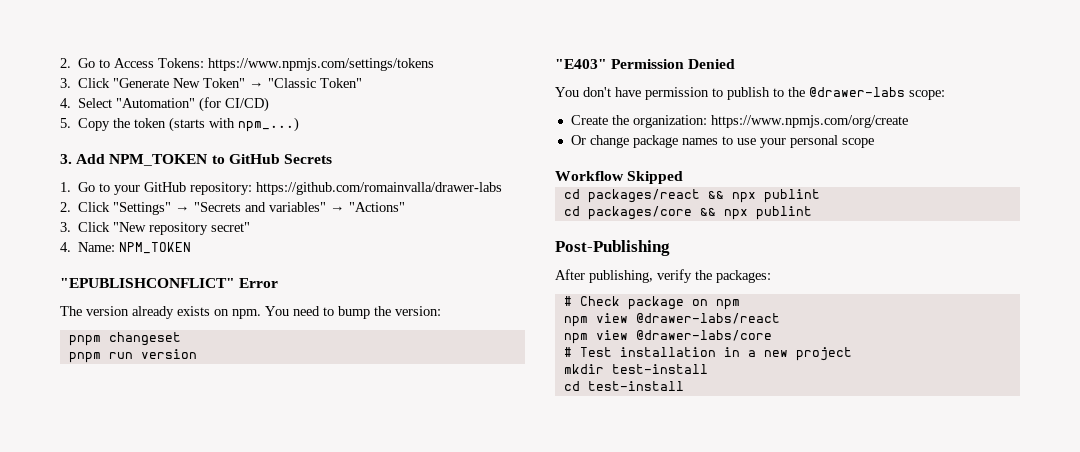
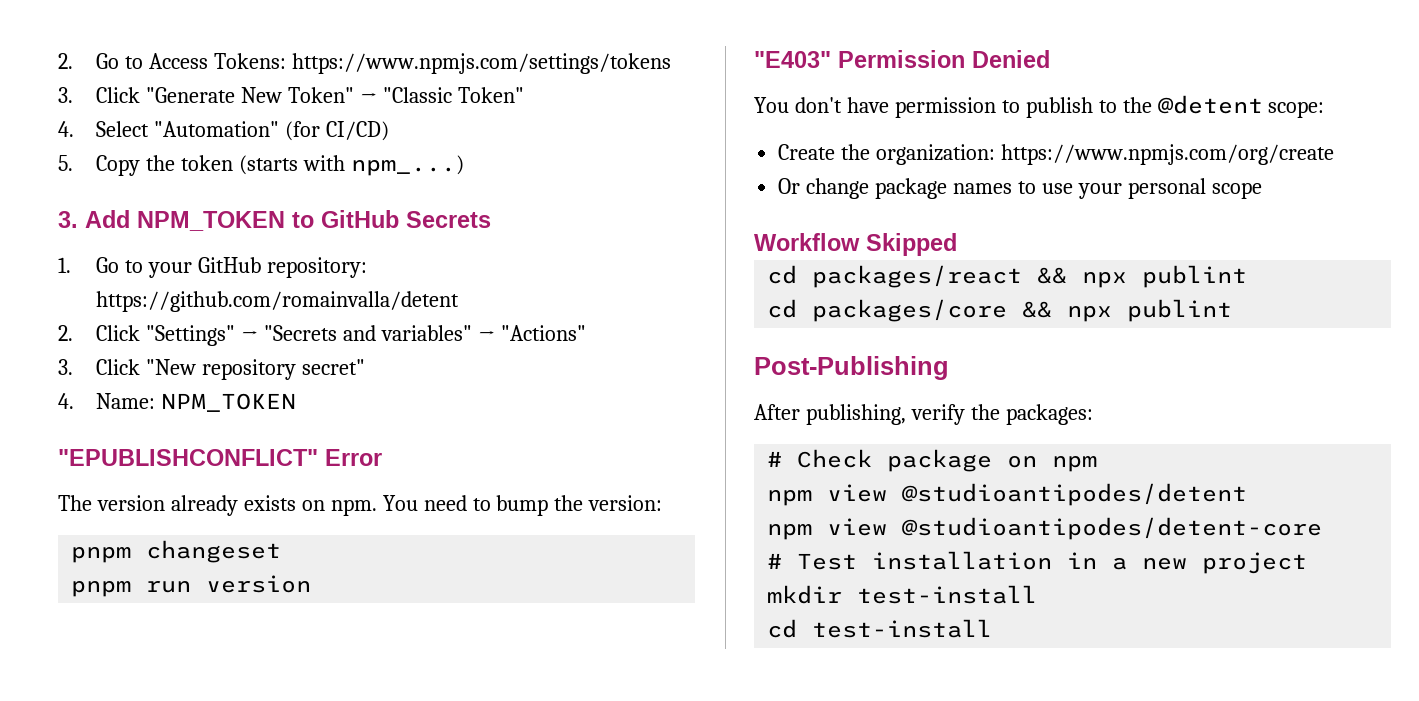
- 1. Go to your GitHub repository: https://github.com/romainvalla/drawer-labs
+ 1. Go to your GitHub repository: https://github.com/romainvalla/detent
- You don't have permission to publish to the @drawer-labs scope:
+ You don't have permission to publish to the @detent scope:
- npm view @drawer-labs/react
- npm view @drawer-labs/core
+ npm view @studioantipodes/detent
+ npm view @studioantipodes/detent-core

